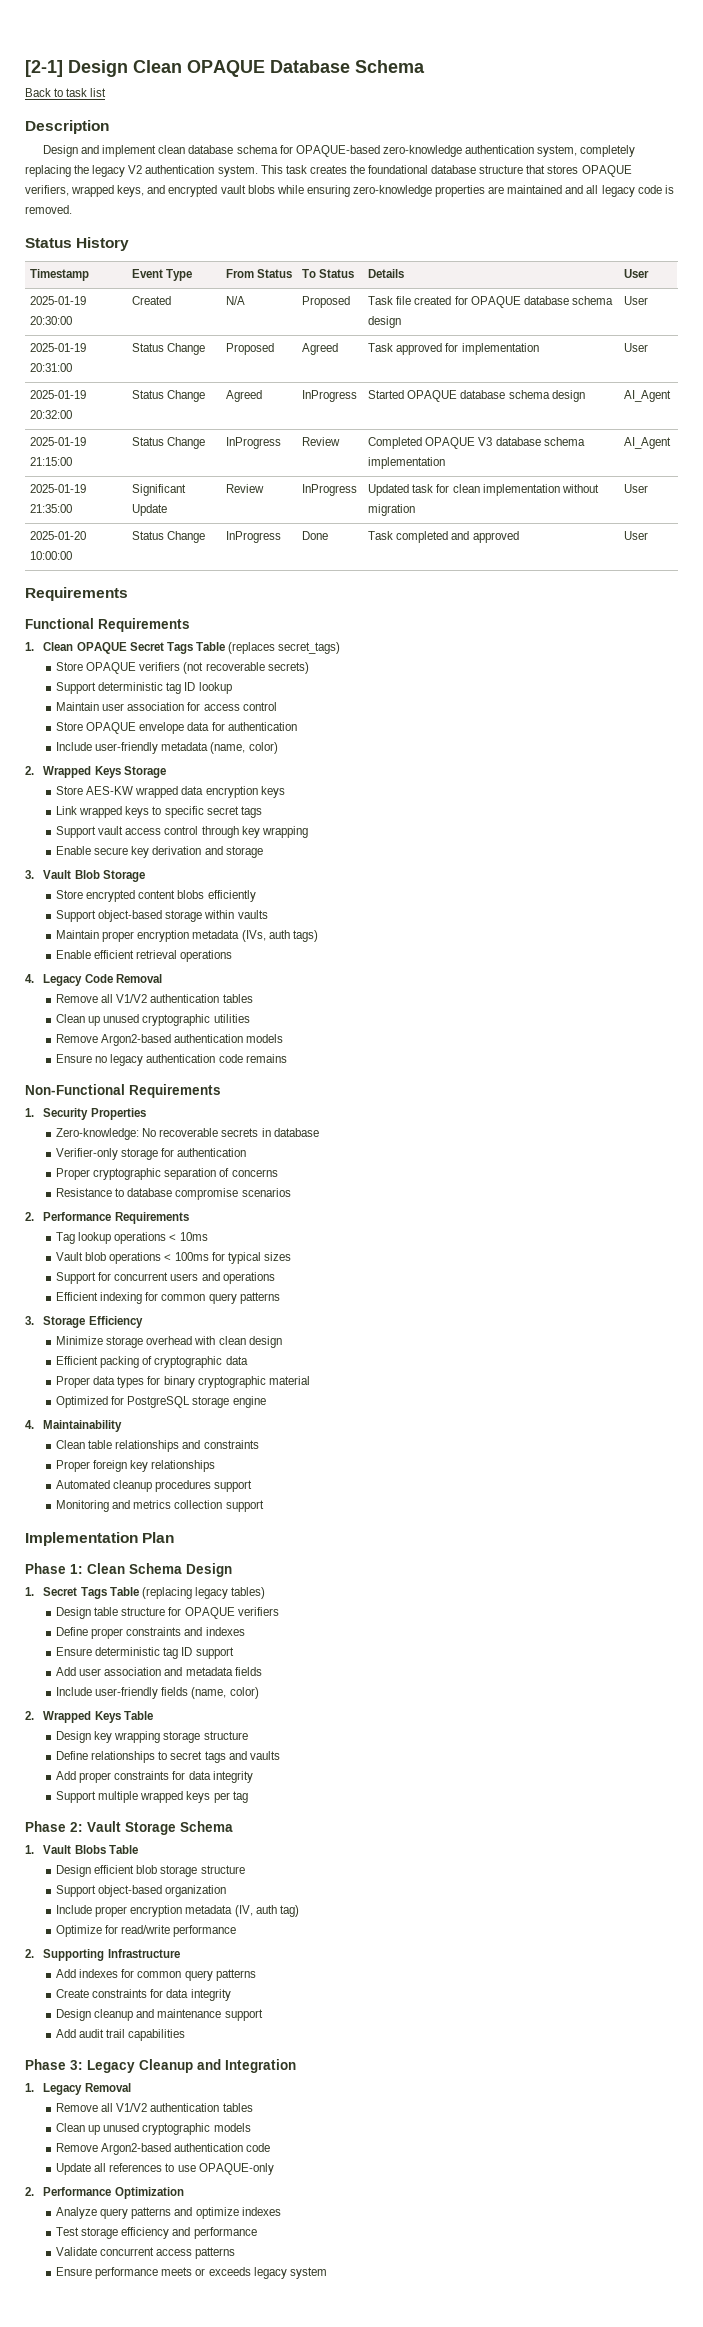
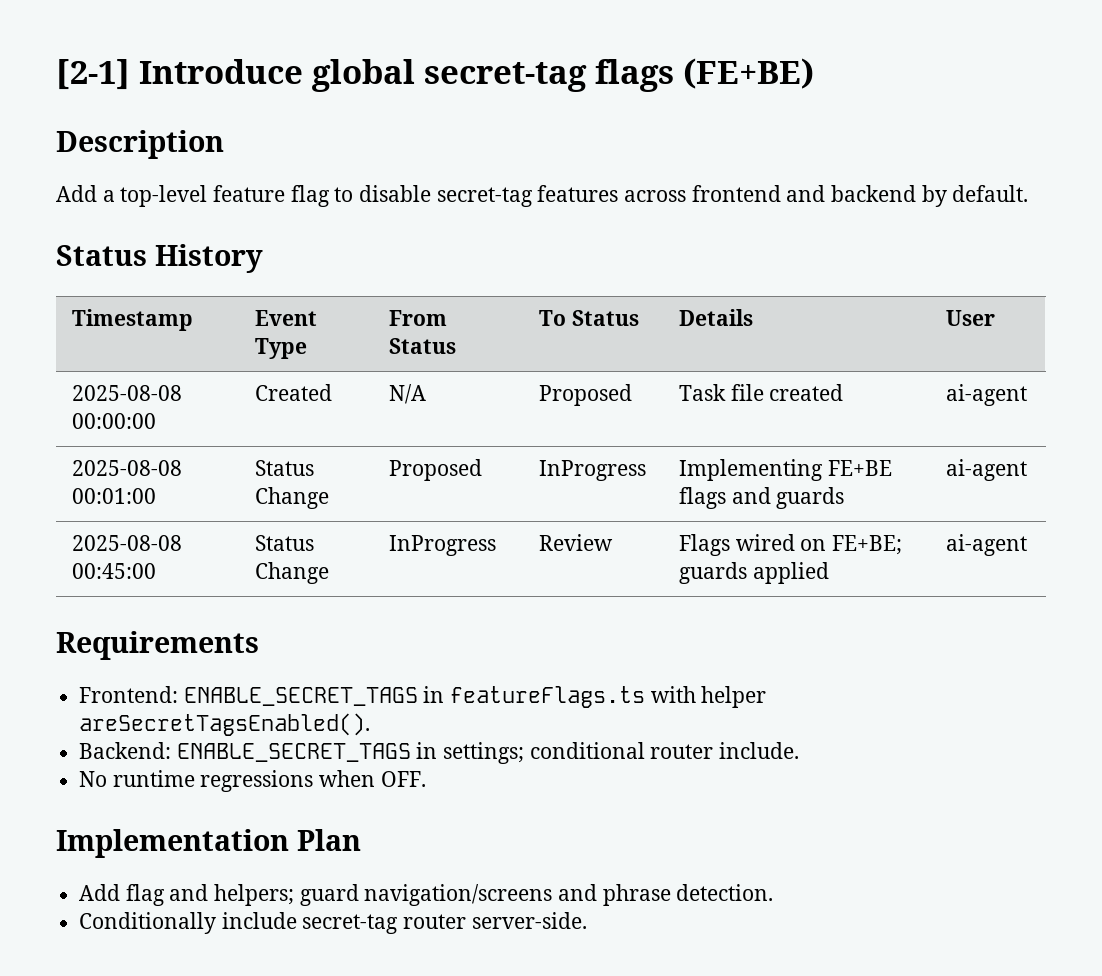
- [2-1] Design Clean OPAQUE Database Schema
- Back to task list
+ [2-1] Introduce global secret-tag flags (FE+BE)
  Description
- Design and implement clean database schema for OPAQUE-based zero-knowledge authentication system, completely replacing the legacy V2 authentication system. This task creates the foundational database structure that stores OPAQUE verifiers, wrapped keys, and encrypted vault blobs while ensuring zero-knowledge properties are maintained and all legacy code is removed.
+ Add a top-level feature flag to disable secret-tag features across frontend and backend by default.
- 2025-01-19 20:30:00 | Created | N/A | Proposed | Task file created for OPAQUE database schema design | User
- 2025-01-19 20:31:00 | Status Change | Proposed | Agreed | Task approved for implementation | User
- 2025-01-19 20:32:00 | Status Change | Agreed | InProgress | Started OPAQUE database schema design | AI_Agent
- 2025-01-19 21:15:00 | Status Change | InProgress | Review | Completed OPAQUE V3 database schema implementation | AI_Agent
- 2025-01-19 21:35:00 | Significant Update | Review | InProgress | Updated task for clean implementation without migration | User
- 2025-01-20 10:00:00 | Status Change | InProgress | Done | Task completed and approved | User
+ 2025-08-08 00:00:00 | Created | N/A | Proposed | Task file created | ai-agent
+ 2025-08-08 00:01:00 | Status Change | Proposed | InProgress | Implementing FE+BE flags and guards | ai-agent
+ 2025-08-08 00:45:00 | Status Change | InProgress | Review | Flags wired on FE+BE; guards applied | ai-agent
  Requirements
- Functional Requirements
- 1. Clean OPAQUE Secret Tags Table (replaces secret_tags)
- Store OPAQUE verifiers (not recoverable secrets)
- Support deterministic tag ID lookup
- Maintain user association for access control
- Store OPAQUE envelope data for authentication
- Include user-friendly metadata (name, color)
- 2. Wrapped Keys Storage
- Store AES-KW wrapped data encryption keys
- Link wrapped keys to specific secret tags
- Support vault access control through key wrapping
- Enable secure key derivation and storage
- 3. Vault Blob Storage
- Store encrypted content blobs efficiently
- Support object-based storage within vaults
- Maintain proper encryption metadata (IVs, auth tags)
- Enable efficient retrieval operations
- 4. Legacy Code Removal
- Remove all V1/V2 authentication tables
- Clean up unused cryptographic utilities
- Remove Argon2-based authentication models
- Ensure no legacy authentication code remains
- Non-Functional Requirements
- 1. Security Properties
- Zero-knowledge: No recoverable secrets in database
- Verifier-only storage for authentication
- Proper cryptographic separation of concerns
- Resistance to database compromise scenarios
- 2. Performance Requirements
- Tag lookup operations < 10ms
- Vault blob operations < 100ms for typical sizes
- Support for concurrent users and operations
- Efficient indexing for common query patterns
- 3. Storage Efficiency
- Minimize storage overhead with clean design
- Efficient packing of cryptographic data
- Proper data types for binary cryptographic material
- Optimized for PostgreSQL storage engine
- 4. Maintainability
- Clean table relationships and constraints
- Proper foreign key relationships
- Automated cleanup procedures support
- Monitoring and metrics collection support
+ Frontend: ENABLE_SECRET_TAGS in featureFlags.ts with helper areSecretTagsEnabled().
+ Backend: ENABLE_SECRET_TAGS in settings; conditional router include.
+ No runtime regressions when OFF.
  Implementation Plan
- Phase 1: Clean Schema Design
- 1. Secret Tags Table (replacing legacy tables)
- Design table structure for OPAQUE verifiers
- Define proper constraints and indexes
- Ensure deterministic tag ID support
- Add user association and metadata fields
- Include user-friendly fields (name, color)
- 2. Wrapped Keys Table
- Design key wrapping storage structure
- Define relationships to secret tags and vaults
- Add proper constraints for data integrity
- Support multiple wrapped keys per tag
- Phase 2: Vault Storage Schema
- 1. Vault Blobs Table
- Design efficient blob storage structure
- Support object-based organization
- Include proper encryption metadata (IV, auth tag)
- Optimize for read/write performance
- 2. Supporting Infrastructure
- Add indexes for common query patterns
- Create constraints for data integrity
- Design cleanup and maintenance support
- Add audit trail capabilities
- Phase 3: Legacy Cleanup and Integration
- 1. Legacy Removal
- Remove all V1/V2 authentication tables
- Clean up unused cryptographic models
- Remove Argon2-based authentication code
- Update all references to use OPAQUE-only
- 2. Performance Optimization
- Analyze query patterns and optimize indexes
- Test storage efficiency and performance
- Validate concurrent access patterns
- Ensure performance meets or exceeds legacy system
+ Add flag and helpers; guard navigation/screens and phrase detection.
+ Conditionally include secret-tag router server-side.

